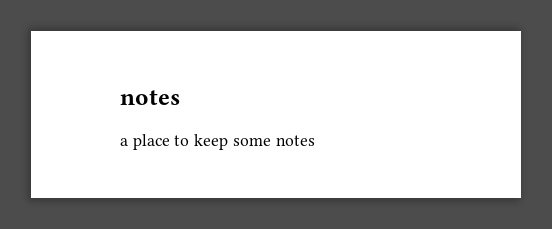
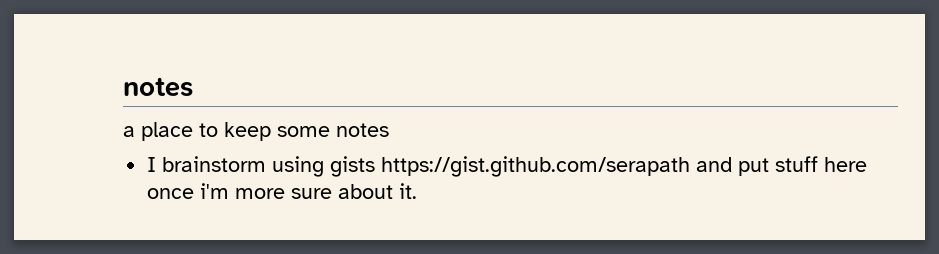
+ I brainstorm using gists https://gist.github.com/serapath and put stuff here once i'm more sure about it.

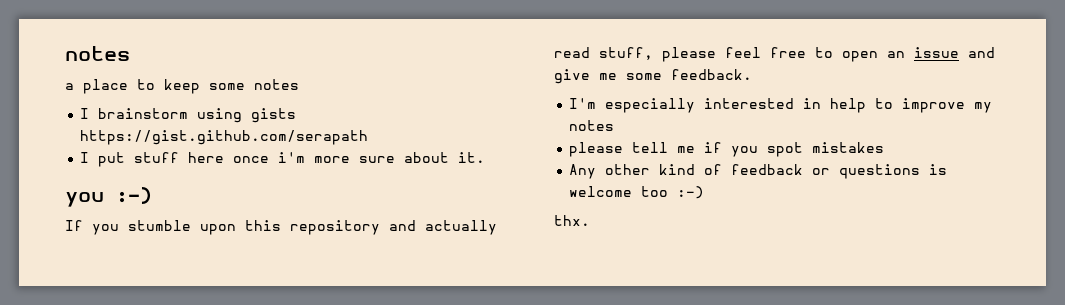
- I brainstorm using gists https://gist.github.com/serapath and put stuff here once i'm more sure about it.
+ I brainstorm using gists https://gist.github.com/serapath
+ I put stuff here once i'm more sure about it.
+ you :-)
+ If you stumble upon this repository and actually read stuff, please feel free to open an issue and give me some feedback.
+ I'm especially interested in help to improve my notes
+ please tell me if you spot mistakes
+ Any other kind of feedback or questions is welcome too :-)
+ thx.

